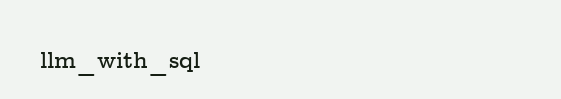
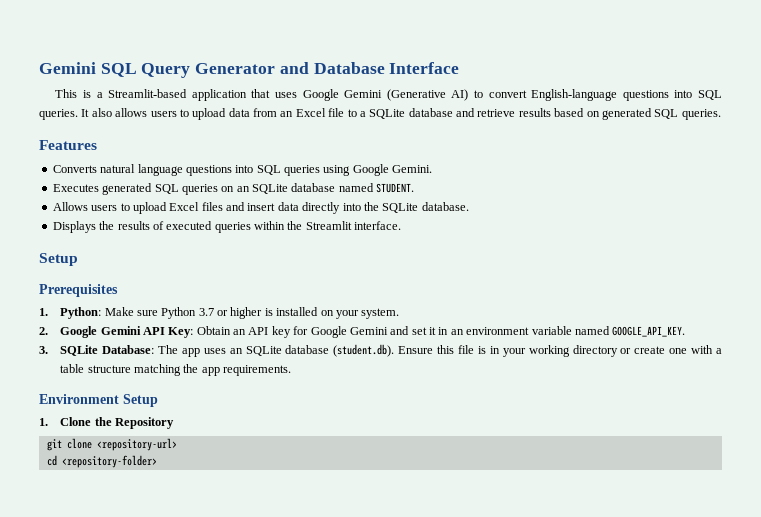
- llm_with_sql
+ Gemini SQL Query Generator and Database Interface
+ This is a Streamlit-based application that uses Google Gemini (Generative AI) to convert English-language questions into SQL queries. It also allows users to upload data from an Excel file to a SQLite database and retrieve results based on generated SQL queries.
+ Features
+ Converts natural language questions into SQL queries using Google Gemini.
+ Executes generated SQL queries on an SQLite database named STUDENT.
+ Allows users to upload Excel files and insert data directly into the SQLite database.
+ Displays the results of executed queries within the Streamlit interface.
+ Setup
+ Prerequisites
+ 1. Python: Make sure Python 3.7 or higher is installed on your system.
+ 2. Google Gemini API Key: Obtain an API key for Google Gemini and set it in an environment variable named GOOGLE_API_KEY.
+ 3. SQLite Database: The app uses an SQLite database (student.db). Ensure this file is in your working directory or create one with a table structure matching the app requirements.
+ Environment Setup
+ 1. Clone the Repository
+ git clone <repository-url>
+ cd <repository-folder>

